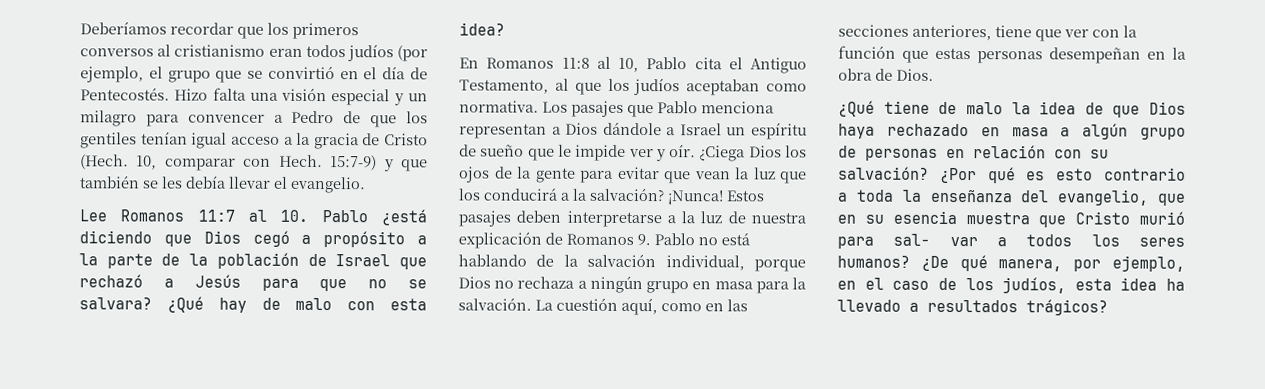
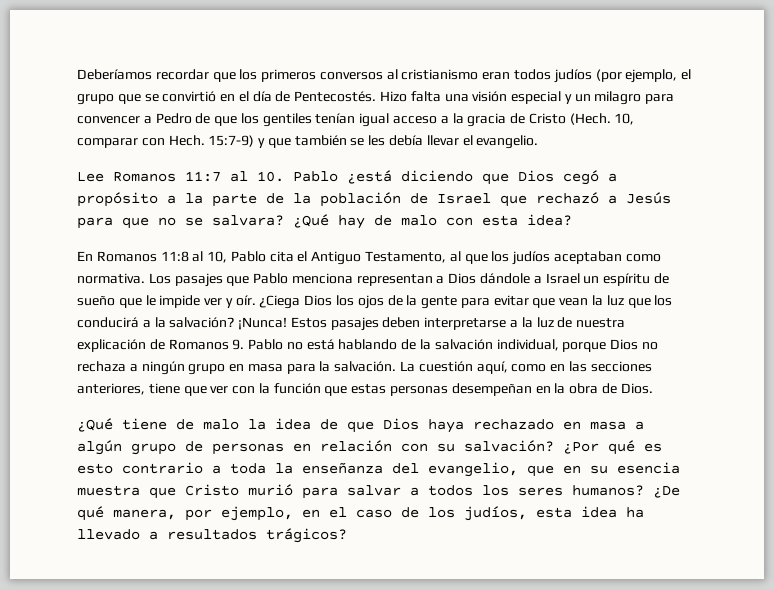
- ¿Por qué es esto contrario a toda la enseñanza del evangelio, que en su esencia muestra que Cristo murió para sal- var a todos los seres humanos?
+ ¿Por qué es esto contrario a toda la enseñanza del evangelio, que en su esencia muestra que Cristo murió para salvar a todos los seres humanos?

